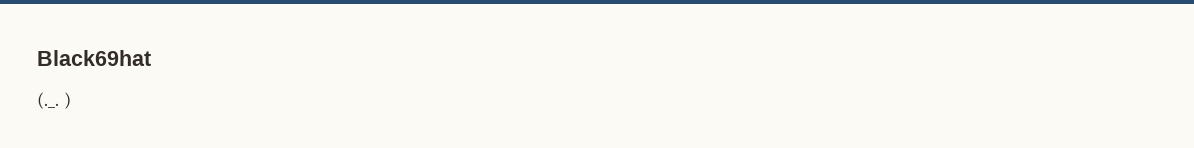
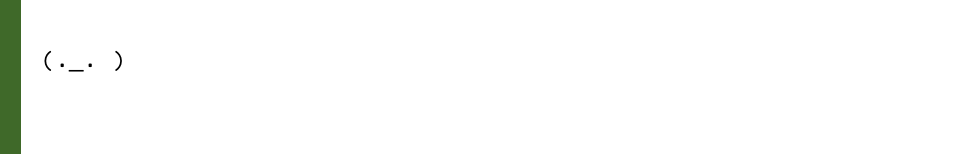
- Black69hat

